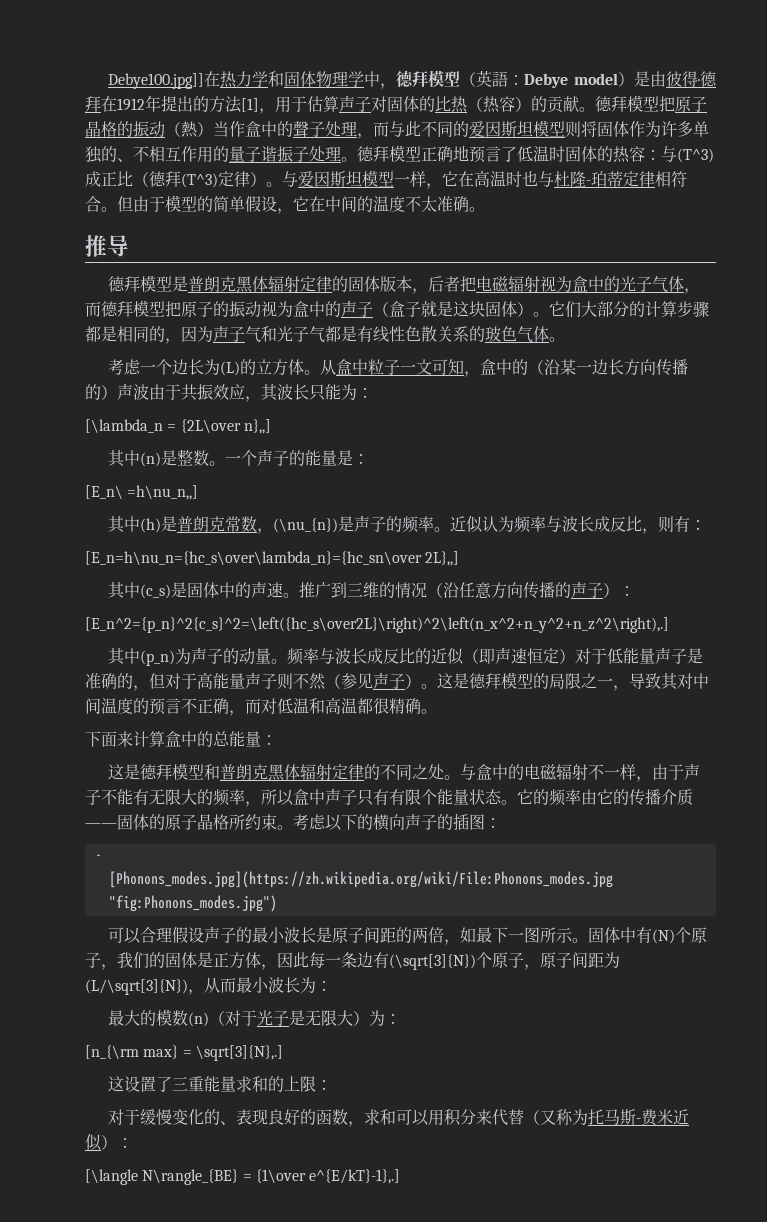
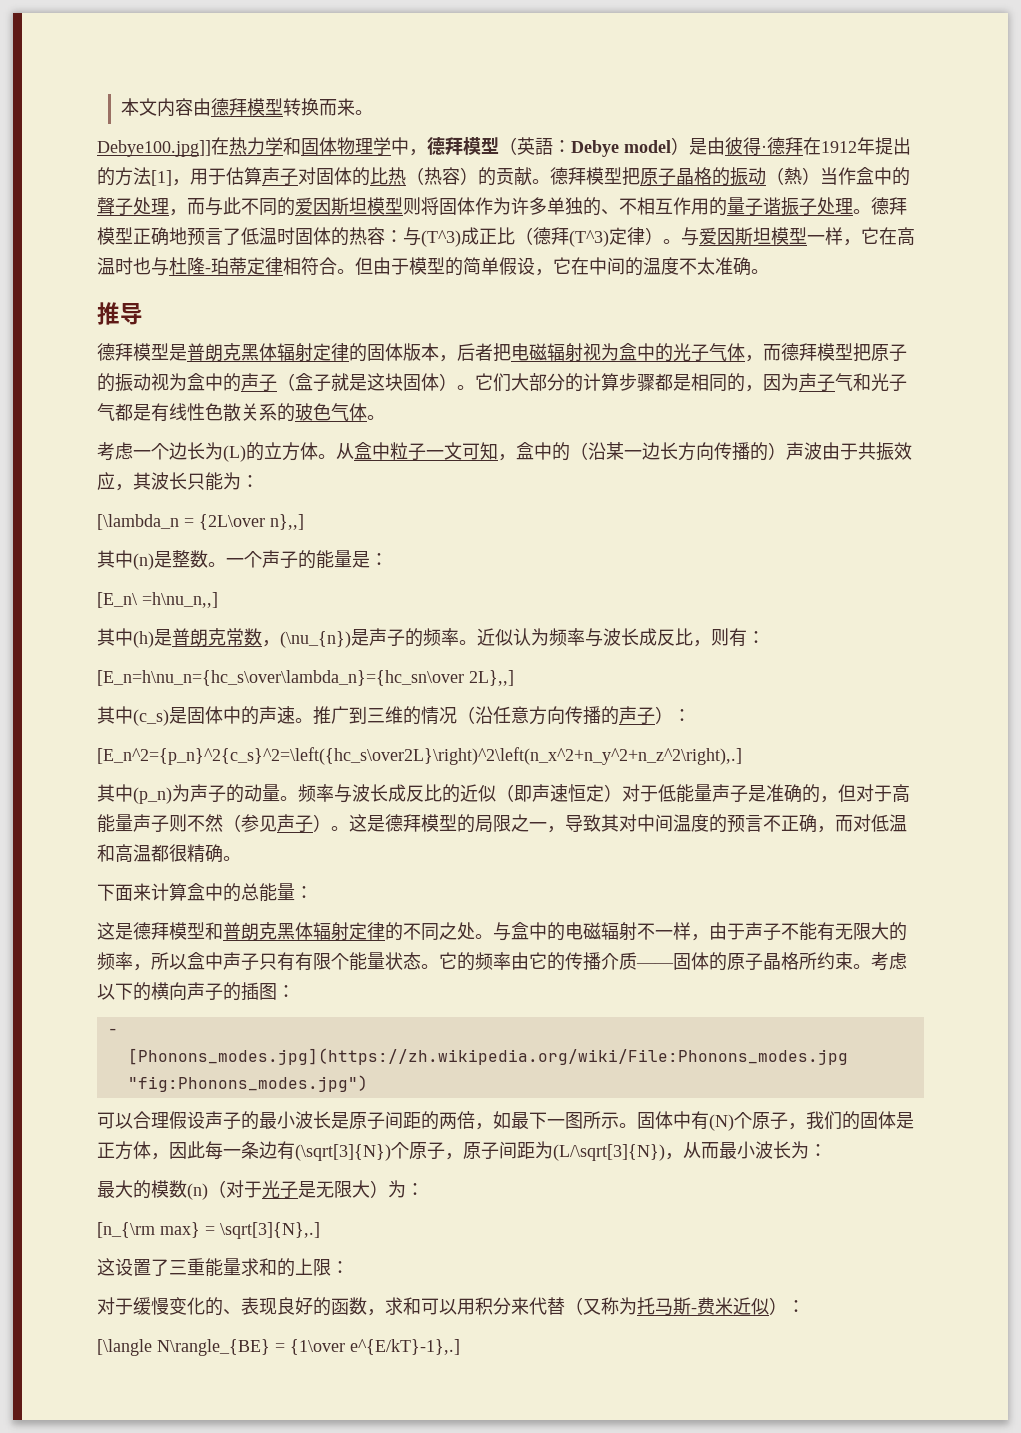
+ 本文内容由德拜模型转换而来。

